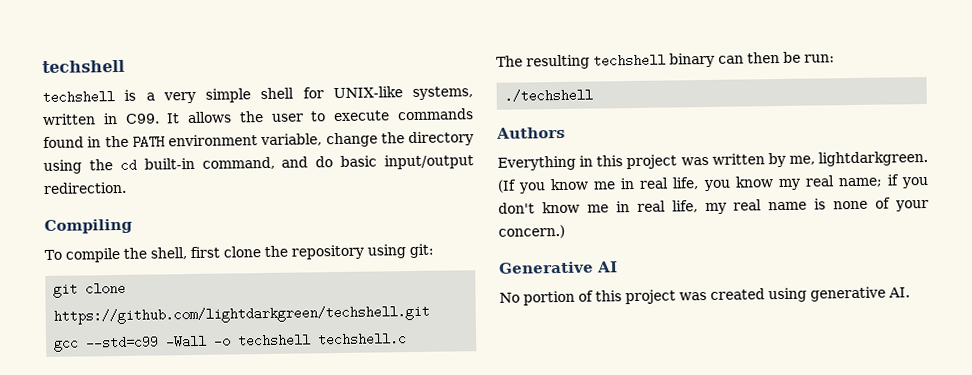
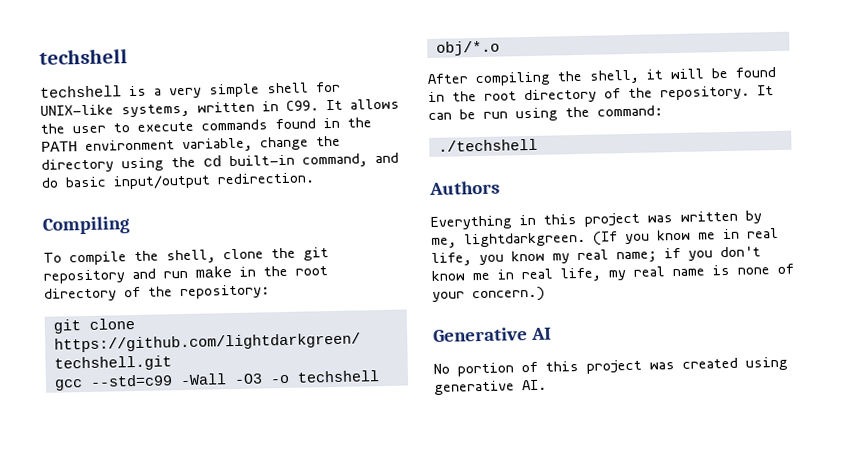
- To compile the shell, first clone the repository using git:
+ To compile the shell, clone the git repository and run make in the root directory of the repository:
- gcc --std=c99 -Wall -o techshell techshell.c
- The resulting techshell binary can then be run:
+ gcc --std=c99 -Wall -O3 -o techshell obj/*.o
+ After compiling the shell, it will be found in the root directory of the repository. It can be run using the command:

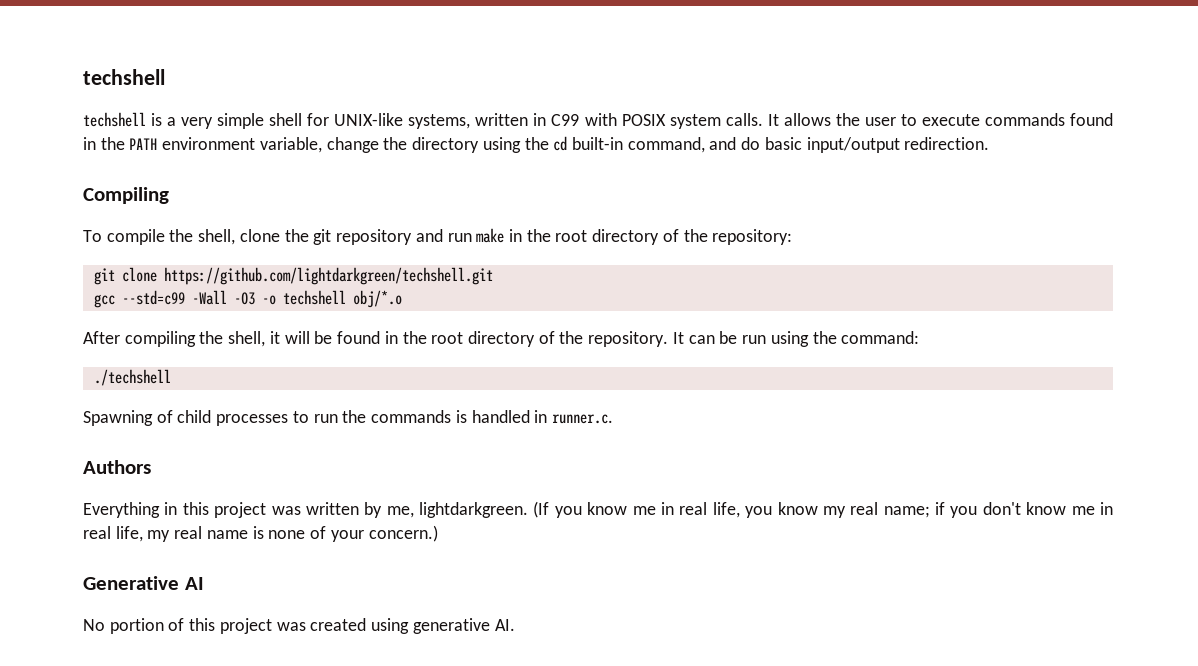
- techshell is a very simple shell for UNIX-like systems, written in C99. It allows the user to execute commands found in the PATH environment variable, change the directory using the cd built-in command, and do basic input/output redirection.
+ techshell is a very simple shell for UNIX-like systems, written in C99 with POSIX system calls. It allows the user to execute commands found in the PATH environment variable, change the directory using the cd built-in command, and do basic input/output redirection.
+ Spawning of child processes to run the commands is handled in runner.c.

